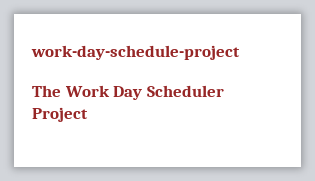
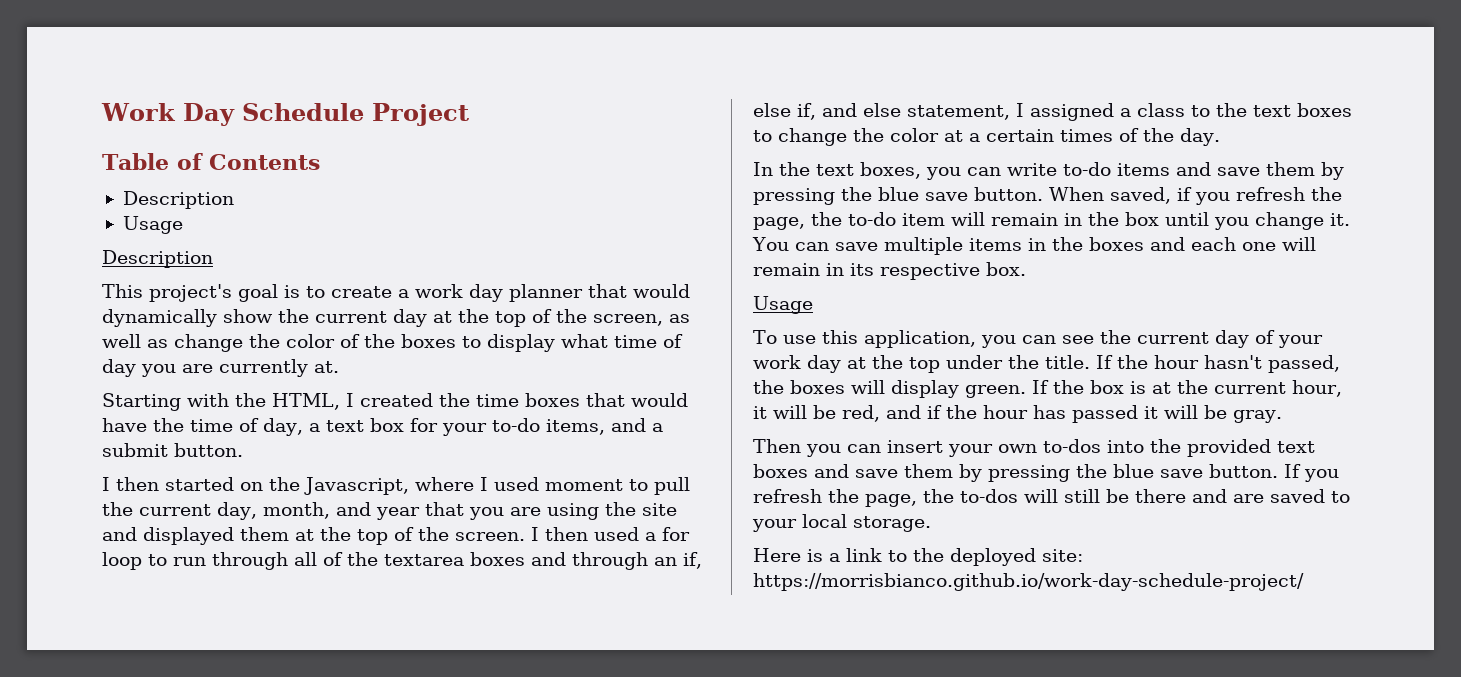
- work-day-schedule-project
- The Work Day Scheduler Project
+ Work Day Schedule Project
+ Table of Contents
+ Description
+ Usage
+ Description
+ This project's goal is to create a work day planner that would dynamically show the current day at the top of the screen, as well as change the color of the boxes to display what time of day you are currently at.
+ Starting with the HTML, I created the time boxes that would have the time of day, a text box for your to-do items, and a submit button.
+ I then started on the Javascript, where I used moment to pull the current day, month, and year that you are using the site and displayed them at the top of the screen. I then used a for loop to run through all of the textarea boxes and through an if, else if, and else statement, I assigned a class to the text boxes to change the color at a certain times of the day.
+ In the text boxes, you can write to-do items and save them by pressing the blue save button. When saved, if you refresh the page, the to-do item will remain in the box until you change it. You can save multiple items in the boxes and each one will remain in its respective box.
+ Usage
+ To use this application, you can see the current day of your work day at the top under the title. If the hour hasn't passed, the boxes will display green. If the box is at the current hour, it will be red, and if the hour has passed it will be gray.
+ Then you can insert your own to-dos into the provided text boxes and save them by pressing the blue save button. If you refresh the page, the to-dos will still be there and are saved to your local storage.
+ Here is a link to the deployed site: https://morrisbianco.github.io/work-day-schedule-project/

